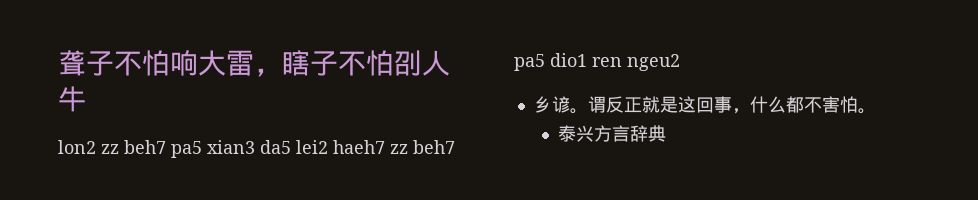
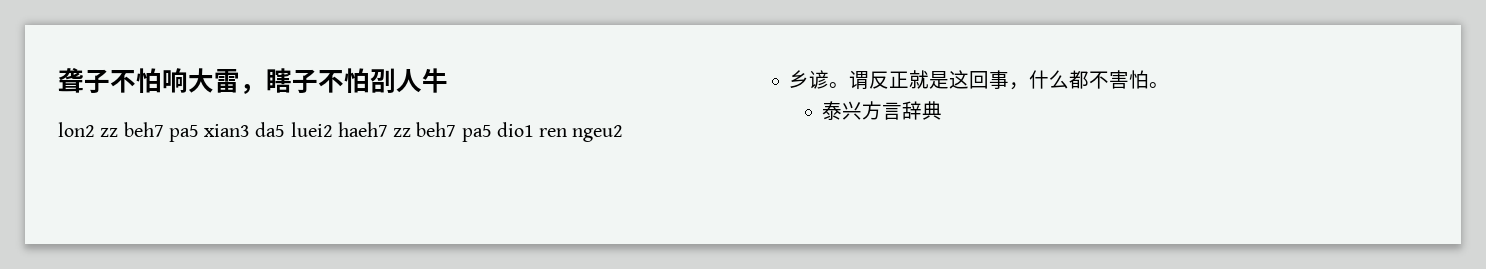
- lon2 zz beh7 pa5 xian3 da5 lei2 haeh7 zz beh7 pa5 dio1 ren ngeu2
+ lon2 zz beh7 pa5 xian3 da5 luei2 haeh7 zz beh7 pa5 dio1 ren ngeu2

